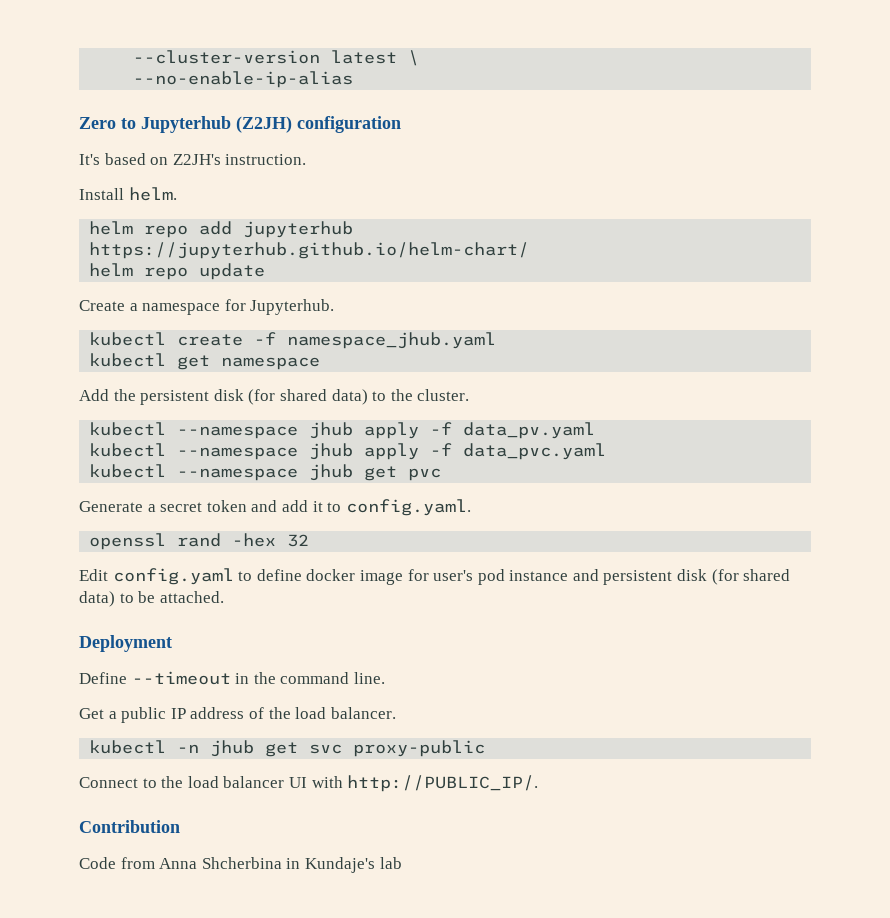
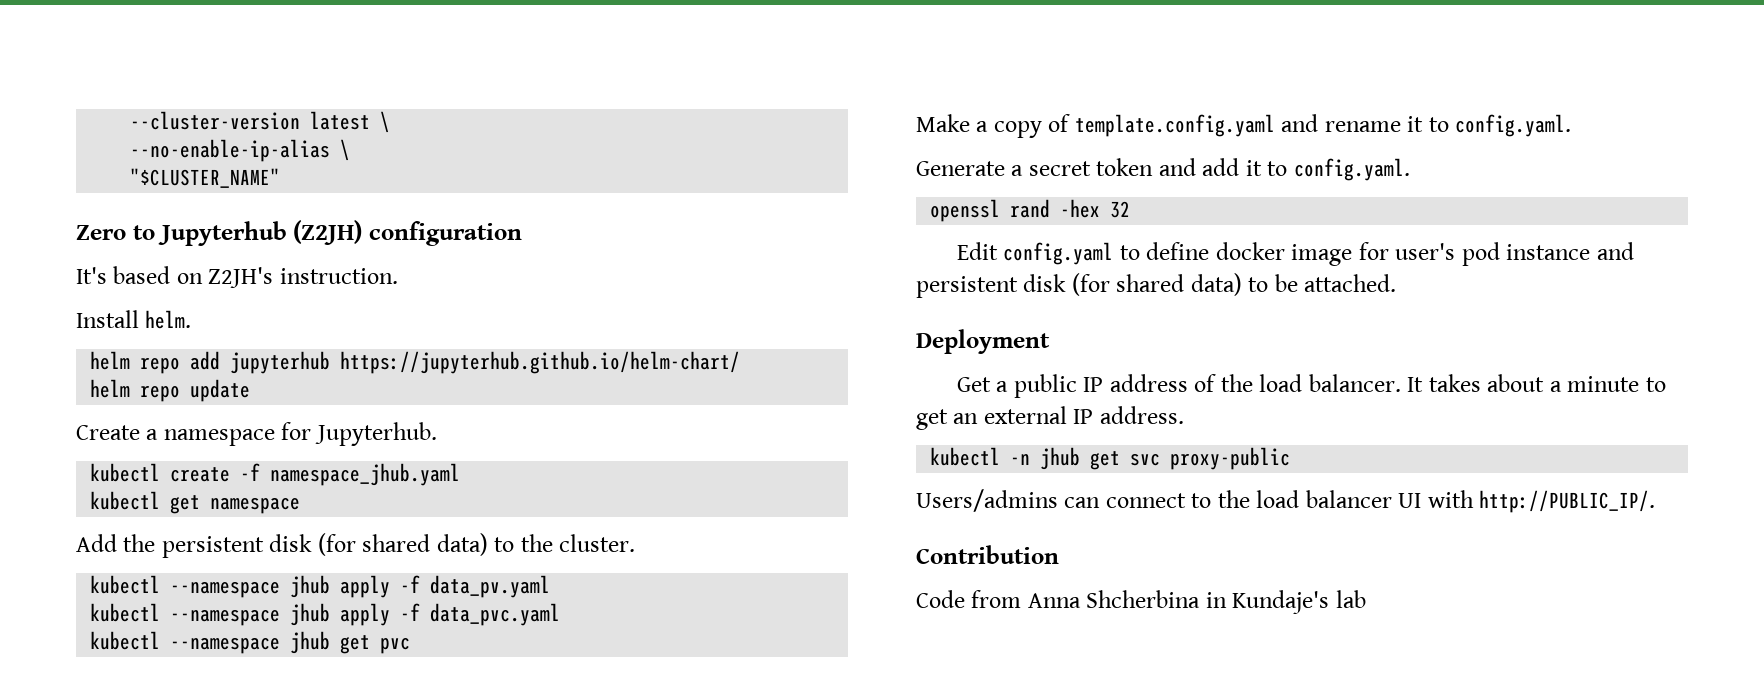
- --no-enable-ip-alias
+ --no-enable-ip-alias \
+ "$CLUSTER_NAME"
+ Make a copy of template.config.yaml and rename it to config.yaml.
- Define --timeout in the command line.
+ It takes about a minute to get an external IP address.
- Connect to the load balancer UI with http://PUBLIC_IP/.
+ Users/admins can connect to the load balancer UI with http://PUBLIC_IP/.

